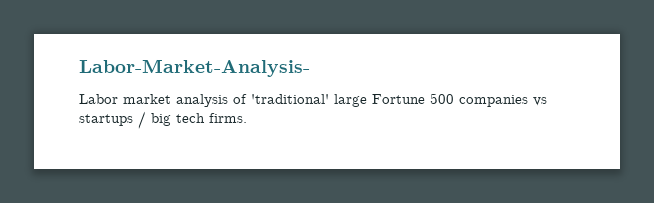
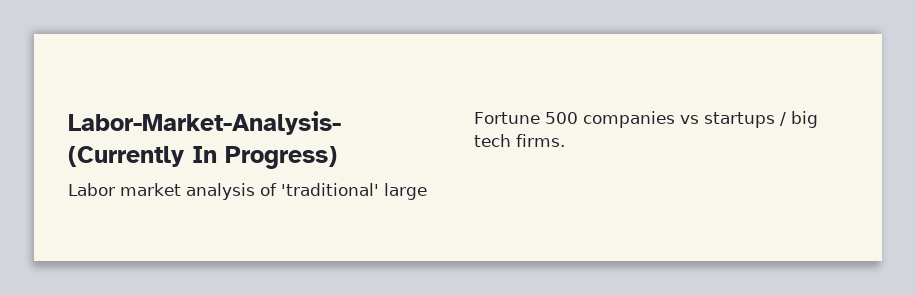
- Labor-Market-Analysis-
+ Labor-Market-Analysis- (Currently In Progress)

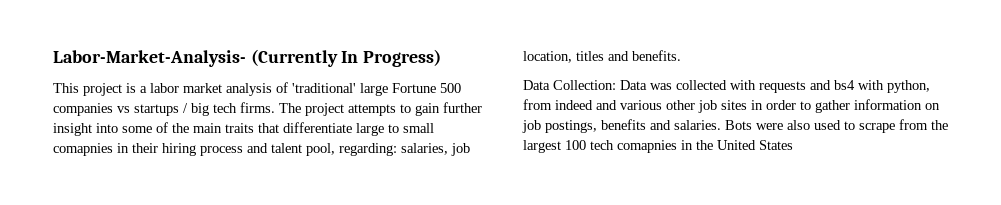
- Labor market analysis of 'traditional' large Fortune 500 companies vs startups / big tech firms.
+ This project is a labor market analysis of 'traditional' large Fortune 500 companies vs startups / big tech firms.
+ The project attempts to gain further insight into some of the main traits that differentiate large to small comapnies in their hiring process and talent pool, regarding: salaries, job location, titles and benefits.
+ Data Collection: Data was collected with requests and bs4 with python, from indeed and various other job sites in order to gather information on job postings, benefits and salaries. Bots were also used to scrape from the largest 100 tech comapnies in the United States

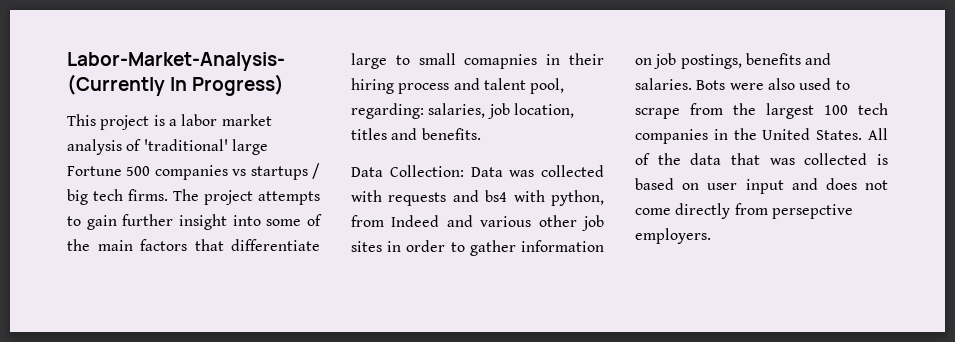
- The project attempts to gain further insight into some of the main traits that differentiate large to small comapnies in their hiring process and talent pool, regarding: salaries, job location, titles and benefits.
+ The project attempts to gain further insight into some of the main factors that differentiate large to small comapnies in their hiring process and talent pool, regarding: salaries, job location, titles and benefits.
- Data Collection: Data was collected with requests and bs4 with python, from indeed and various other job sites in order to gather information on job postings, benefits and salaries.
+ Data Collection: Data was collected with requests and bs4 with python, from Indeed and various other job sites in order to gather information on job postings, benefits and salaries.
- Bots were also used to scrape from the largest 100 tech comapnies in the United States
+ Bots were also used to scrape from the largest 100 tech companies in the United States. All of the data that was collected is based on user input and does not come directly from persepctive employers.

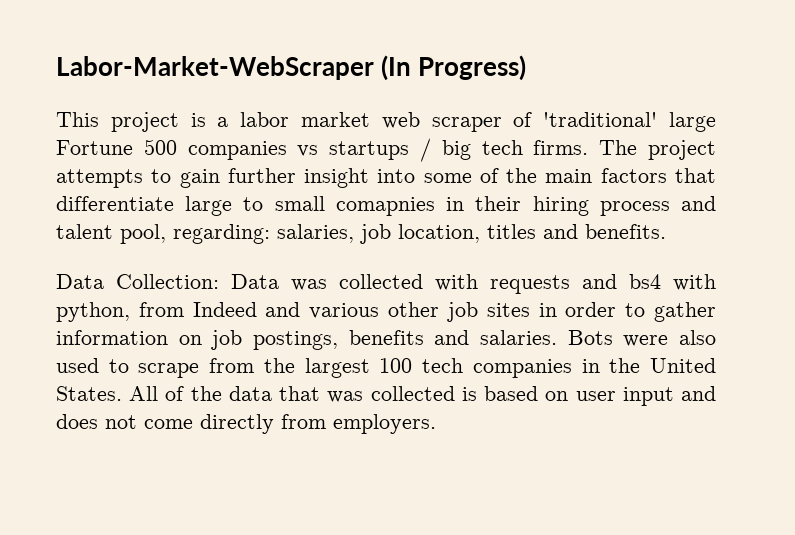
- Labor-Market-Analysis- (Currently In Progress)
+ Labor-Market-WebScraper (In Progress)
- This project is a labor market analysis of 'traditional' large Fortune 500 companies vs startups / big tech firms.
+ This project is a labor market web scraper of 'traditional' large Fortune 500 companies vs startups / big tech firms.
- All of the data that was collected is based on user input and does not come directly from persepctive employers.
+ All of the data that was collected is based on user input and does not come directly from employers.

